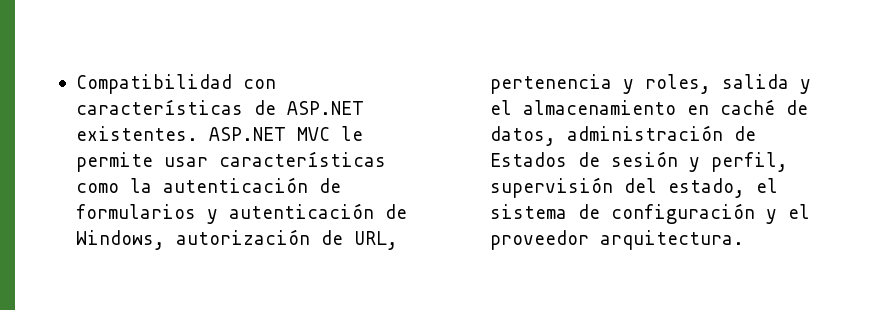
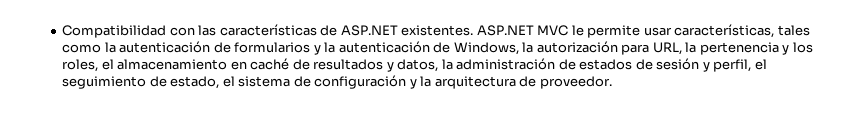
- Compatibilidad con características de ASP.NET existentes.
+ Compatibilidad con las características de ASP.NET existentes.
- ASP.NET MVC le permite usar características como la autenticación de formularios y autenticación de Windows, autorización de URL, pertenencia y roles, salida y el almacenamiento en caché de datos, administración de Estados de sesión y perfil, supervisión del estado, el sistema de configuración y el proveedor arquitectura.
+ ASP.NET MVC le permite usar características, tales como la autenticación de formularios y la autenticación de Windows, la autorización para URL, la pertenencia y los roles, el almacenamiento en caché de resultados y datos, la administración de estados de sesión y perfil, el seguimiento de estado, el sistema de configuración y la arquitectura de proveedor.

